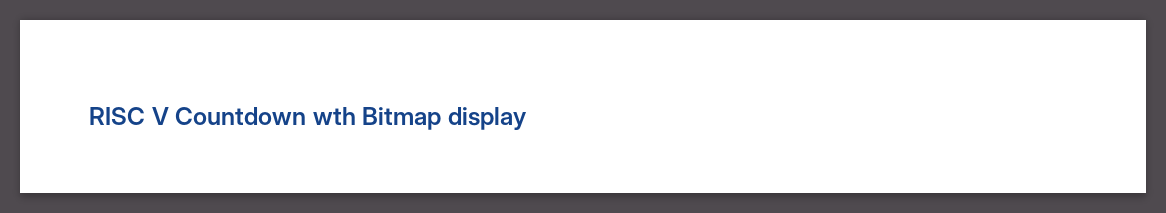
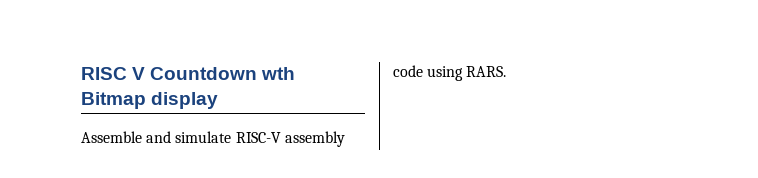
+ Assemble and simulate RISC-V assembly code using RARS.

